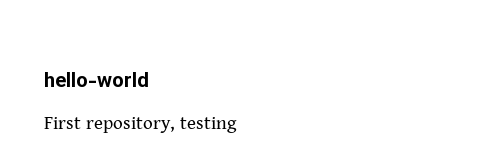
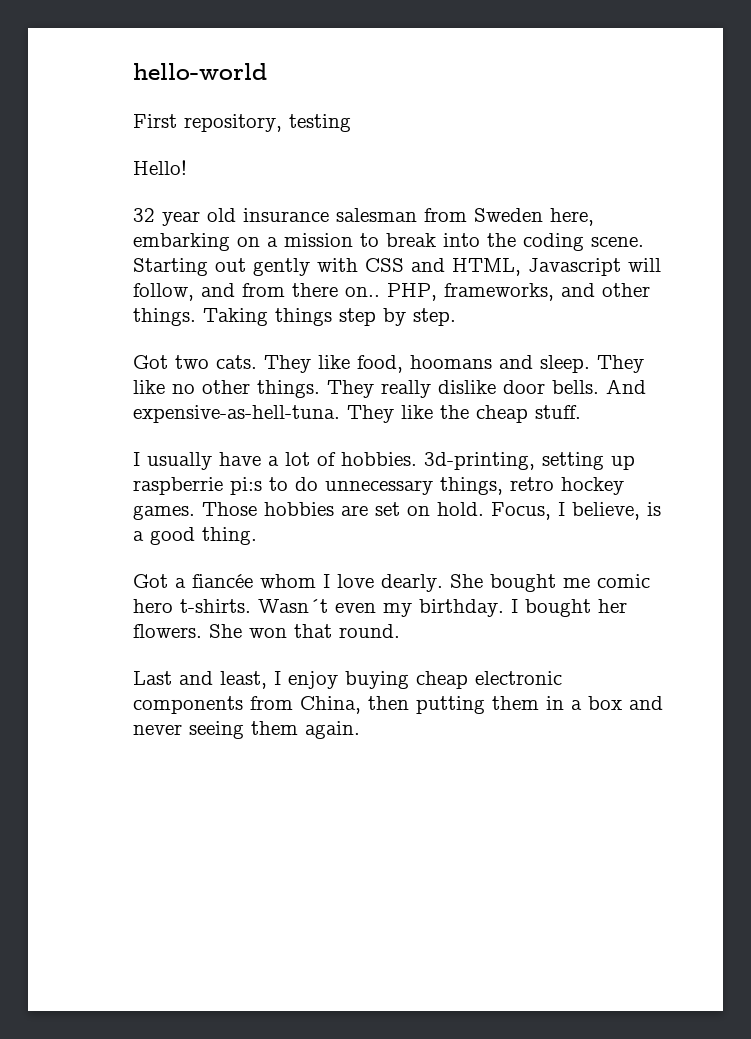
+ Hello!
+ 32 year old insurance salesman from Sweden here, embarking on a mission to break into the coding scene. Starting out gently with CSS and HTML, Javascript will follow, and from there on.. PHP, frameworks, and other things. Taking things step by step.
+ Got two cats. They like food, hoomans and sleep. They like no other things. They really dislike door bells. And expensive-as-hell-tuna. They like the cheap stuff.
+ I usually have a lot of hobbies. 3d-printing, setting up raspberrie pi:s to do unnecessary things, retro hockey games. Those hobbies are set on hold. Focus, I believe, is a good thing.
+ Got a fiancée whom I love dearly. She bought me comic hero t-shirts. Wasn´t even my birthday. I bought her flowers. She won that round.
+ Last and least, I enjoy buying cheap electronic components from China, then putting them in a box and never seeing them again.

